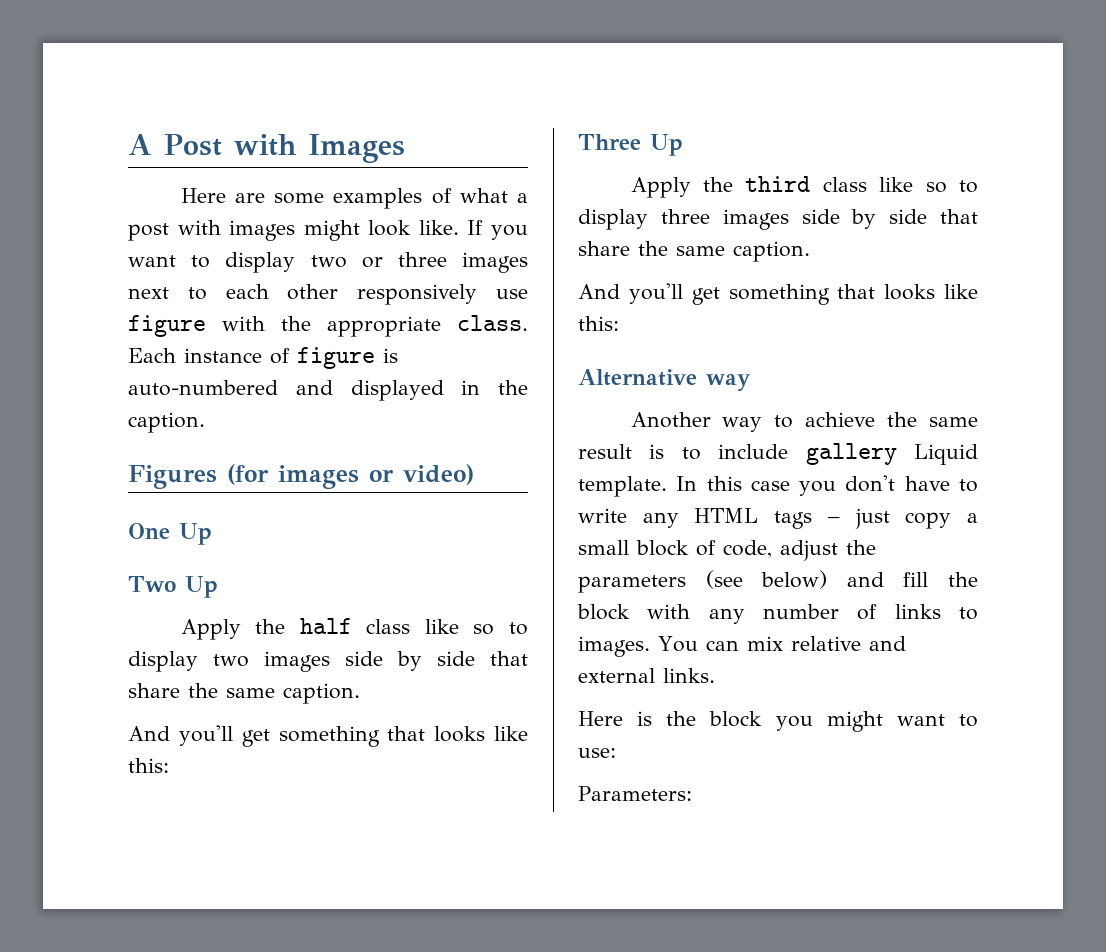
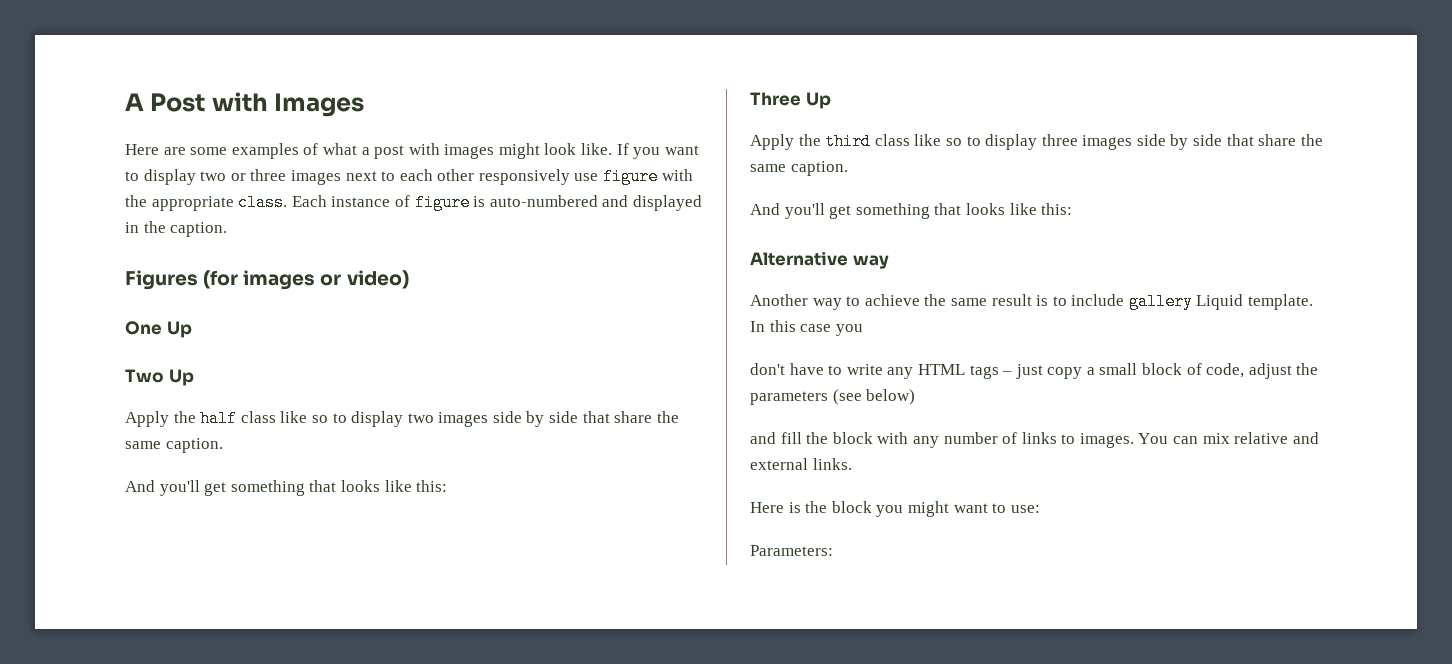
- In this case you don't have to write any HTML tags – just copy a small block of code, adjust the parameters (see below) and fill the block with any number of links to images.
+ In this case you
+ don't have to write any HTML tags – just copy a small block of code, adjust the parameters (see below)
+ and fill the block with any number of links to images.

